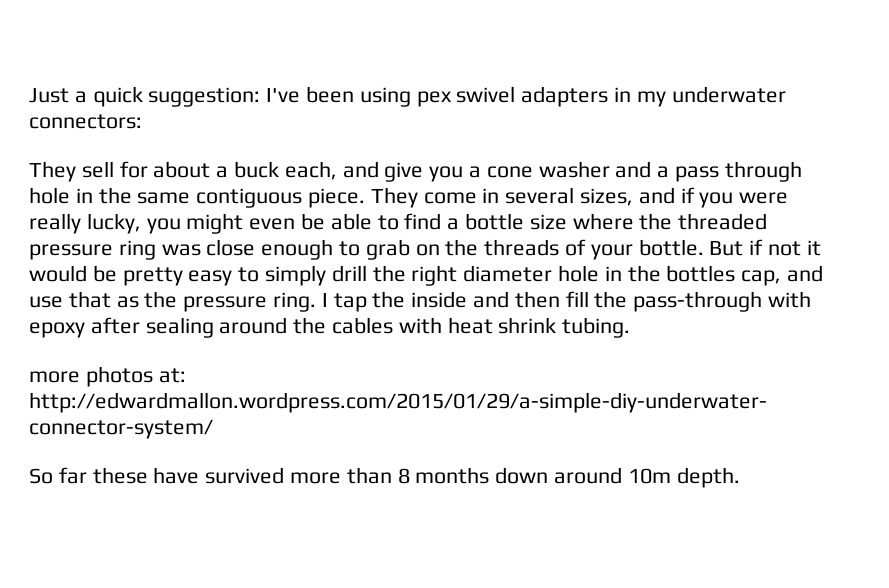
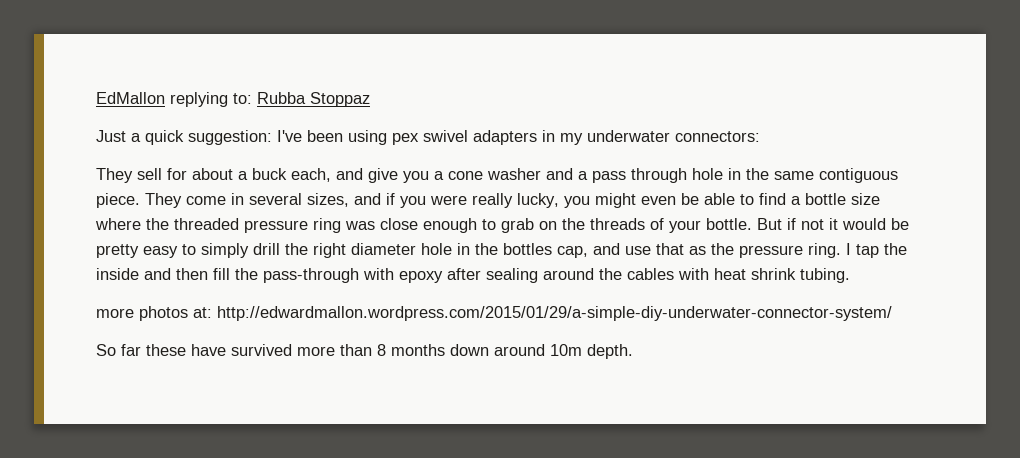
+ EdMallon replying to: Rubba Stoppaz

